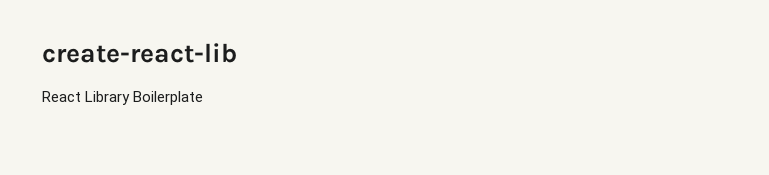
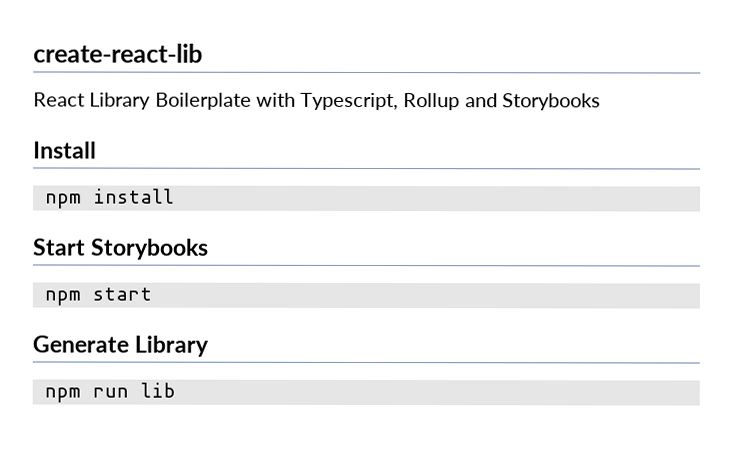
- React Library Boilerplate
+ React Library Boilerplate with Typescript, Rollup and Storybooks
+ Install
+ npm install
+ Start Storybooks
+ npm start
+ Generate Library
+ npm run lib

